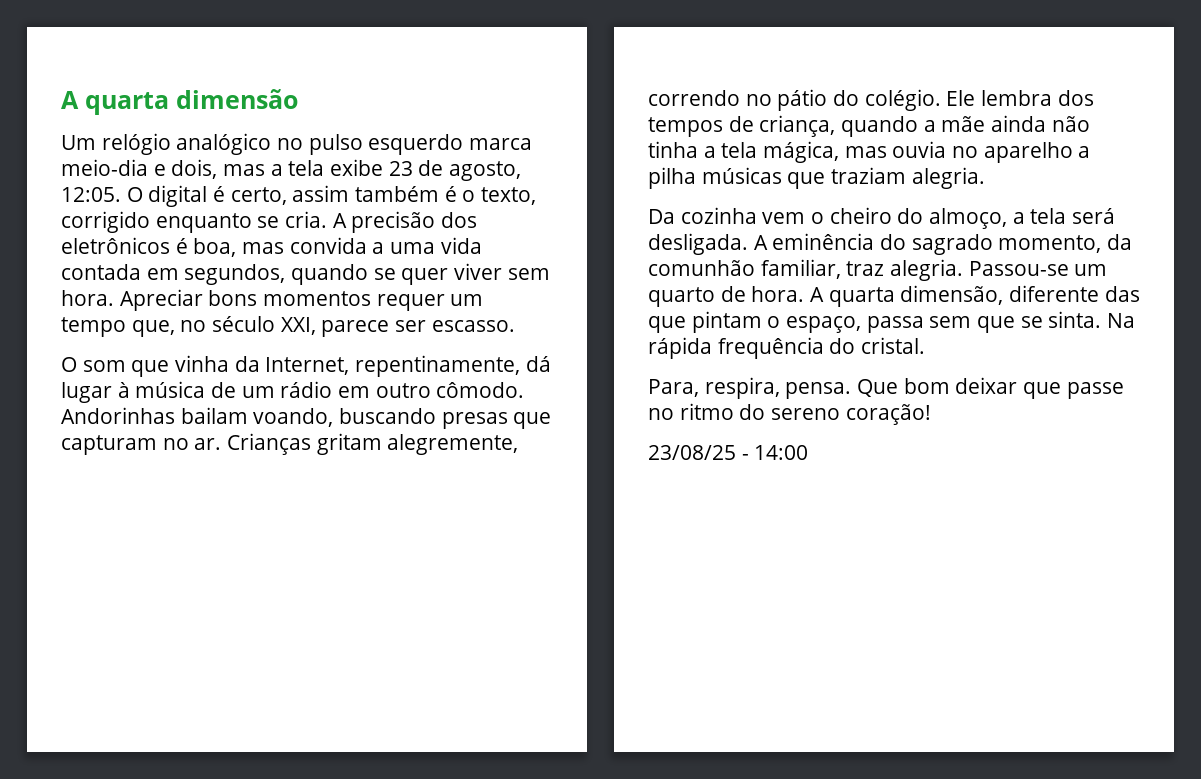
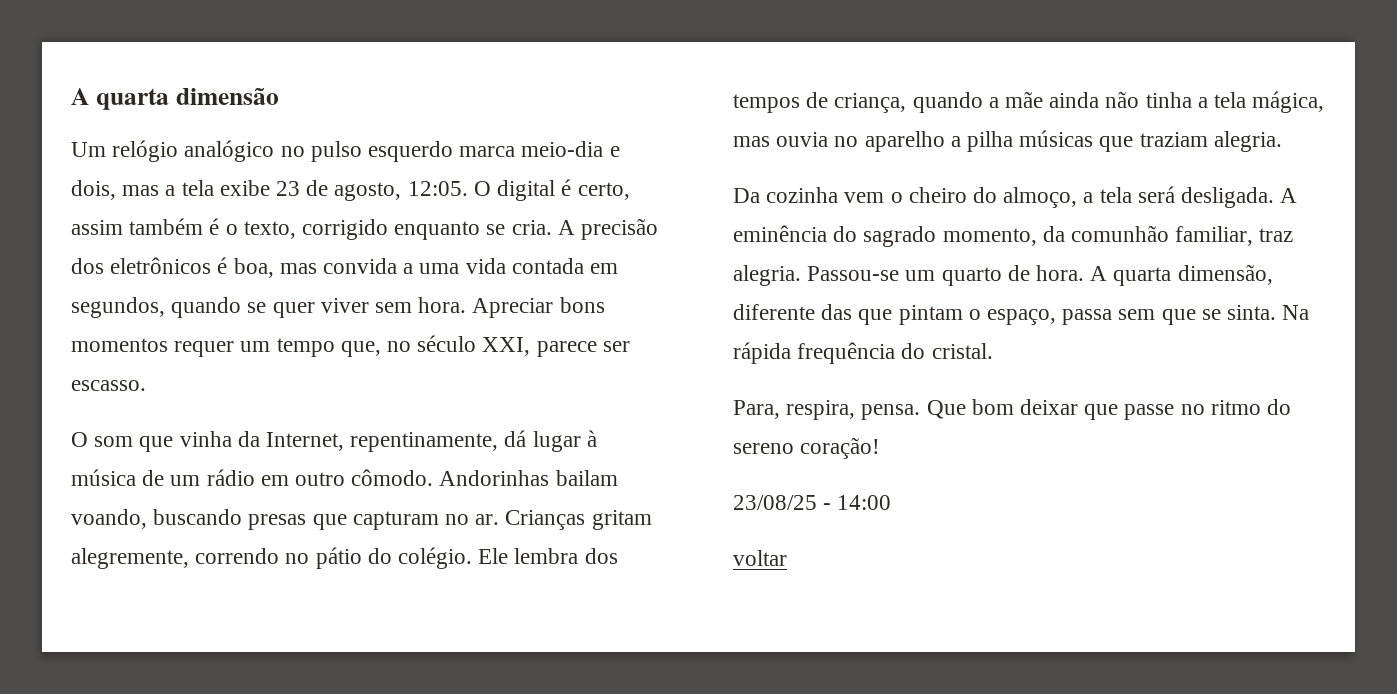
+ voltar

